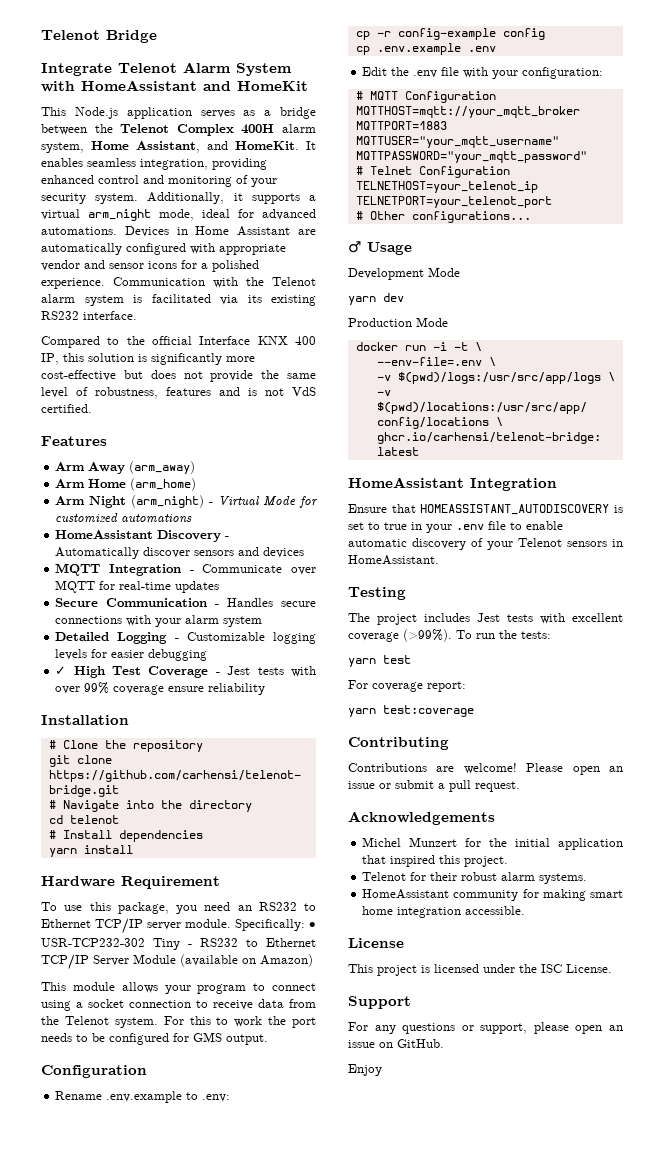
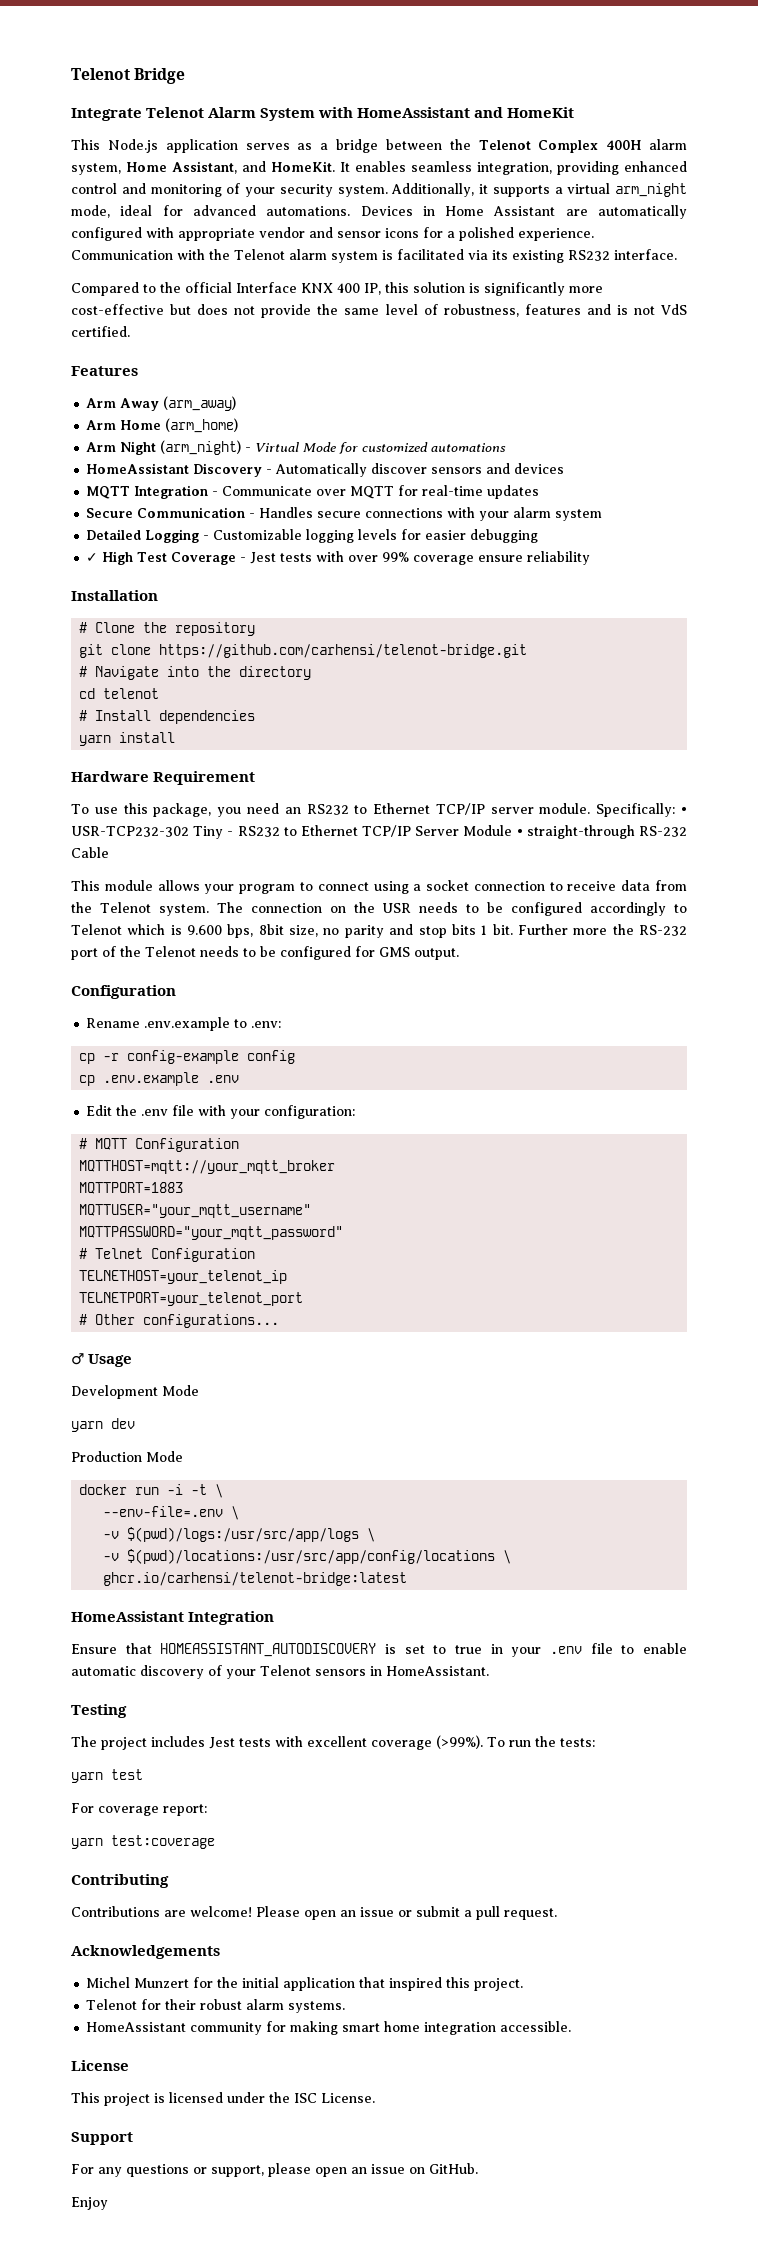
- Specifically: • USR-TCP232-302 Tiny - RS232 to Ethernet TCP/IP Server Module (available on Amazon)
+ Specifically: • USR-TCP232-302 Tiny - RS232 to Ethernet TCP/IP Server Module • straight-through RS-232 Cable
- For this to work the port needs to be configured for GMS output.
+ The connection on the USR needs to be configured accordingly to Telenot which is 9.600 bps, 8bit size, no parity and stop bits 1 bit. Further more the RS-232 port of the Telenot needs to be configured for GMS output.

